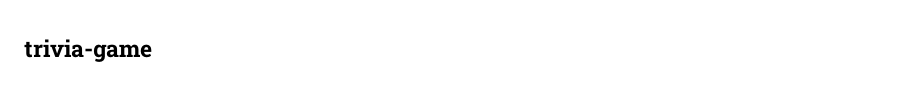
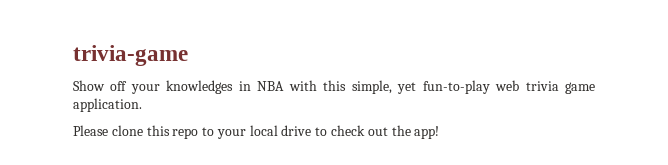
+ Show off your knowledges in NBA with this simple, yet fun-to-play web trivia game application.
+ Please clone this repo to your local drive to check out the app!

